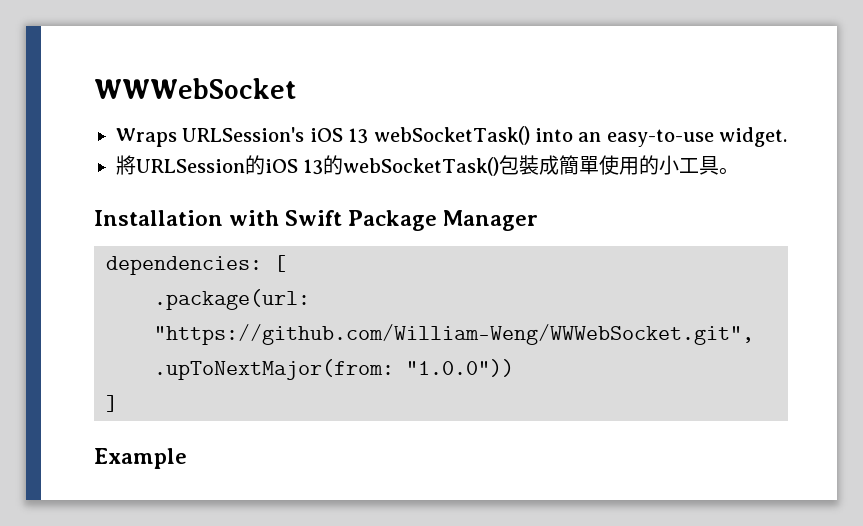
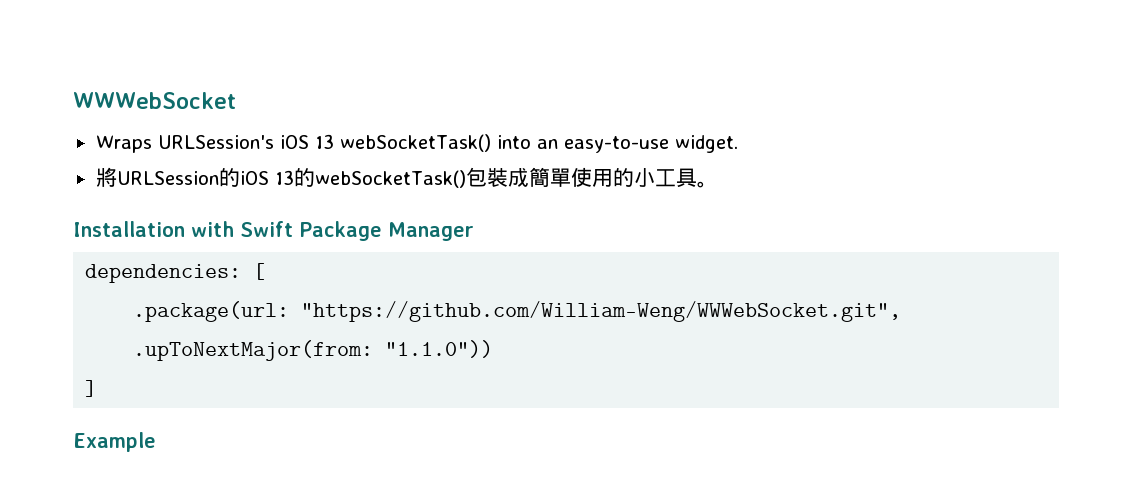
- .package(url: "https://github.com/William-Weng/WWWebSocket.git", .upToNextMajor(from: "1.0.0"))
+ .package(url: "https://github.com/William-Weng/WWWebSocket.git", .upToNextMajor(from: "1.1.0"))

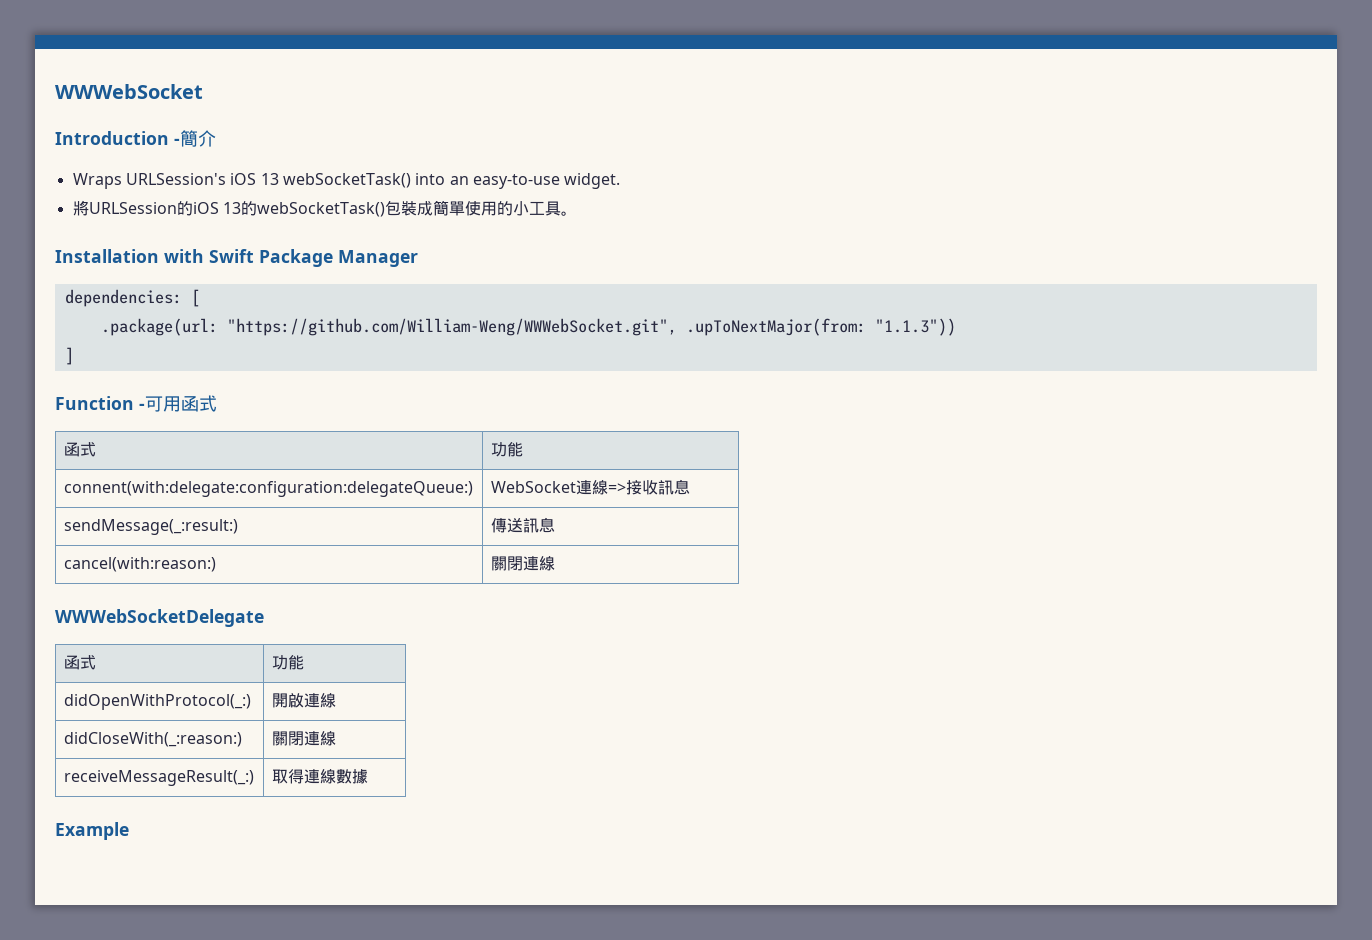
+ Introduction -簡介
- .package(url: "https://github.com/William-Weng/WWWebSocket.git", .upToNextMajor(from: "1.1.0"))
+ .package(url: "https://github.com/William-Weng/WWWebSocket.git", .upToNextMajor(from: "1.1.3"))
+ Function -可用函式
+ 函式 | 功能
+ connent(with:delegate:configuration:delegateQueue:) | WebSocket連線=>接收訊息
+ sendMessage(_:result:) | 傳送訊息
+ cancel(with:reason:) | 關閉連線
+ WWWebSocketDelegate
+ 函式 | 功能
+ didOpenWithProtocol(_:) | 開啟連線
+ didCloseWith(_:reason:) | 關閉連線
+ receiveMessageResult(_:) | 取得連線數據

